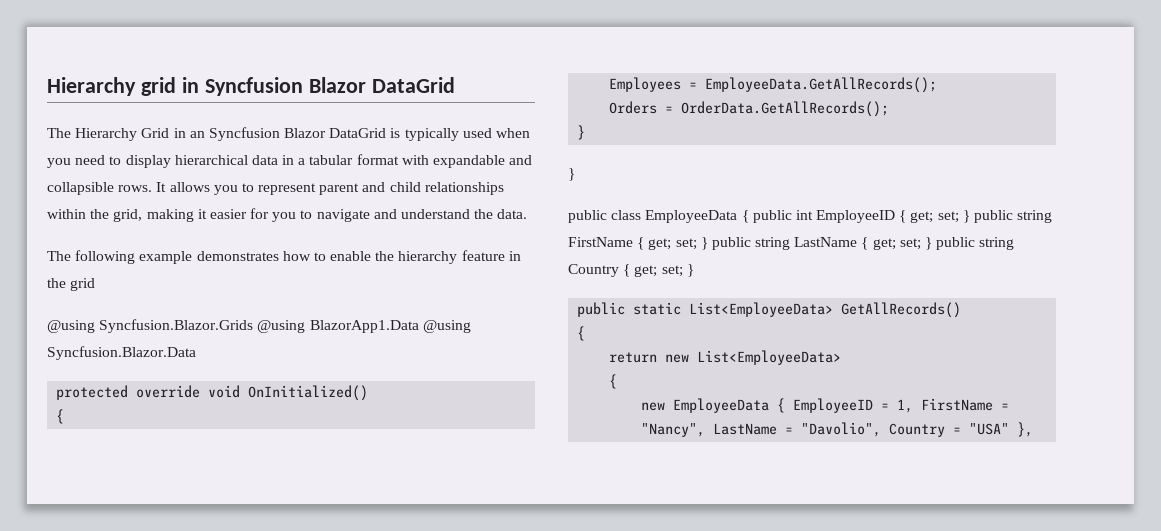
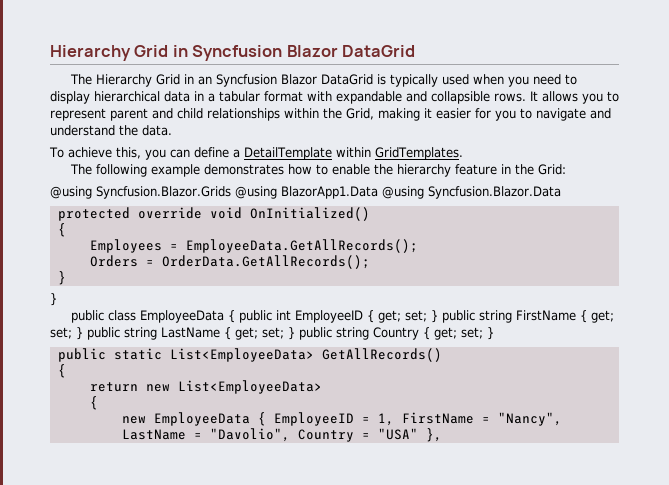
- Hierarchy grid in Syncfusion Blazor DataGrid
+ Hierarchy Grid in Syncfusion Blazor DataGrid
- It allows you to represent parent and child relationships within the grid, making it easier for you to navigate and understand the data.
+ It allows you to represent parent and child relationships within the Grid, making it easier for you to navigate and understand the data.
+ To achieve this, you can define a DetailTemplate within GridTemplates.
- The following example demonstrates how to enable the hierarchy feature in the grid
+ The following example demonstrates how to enable the hierarchy feature in the Grid:

